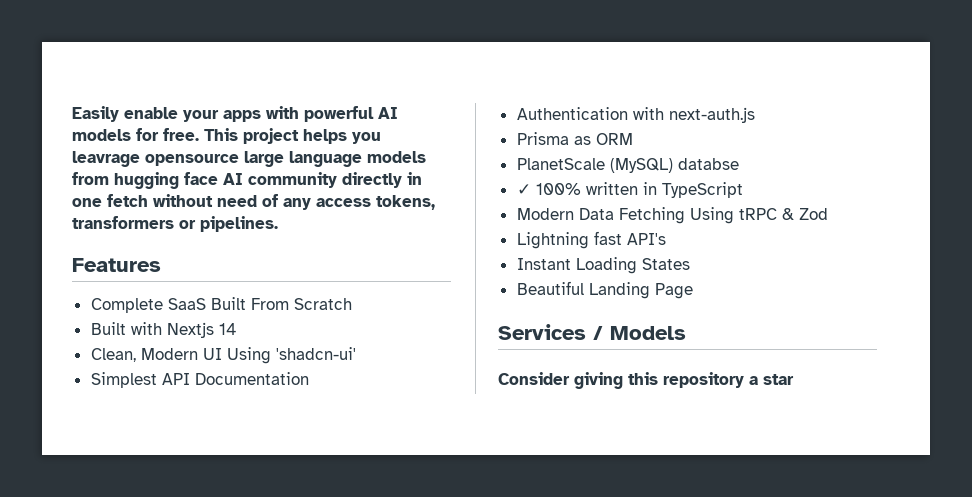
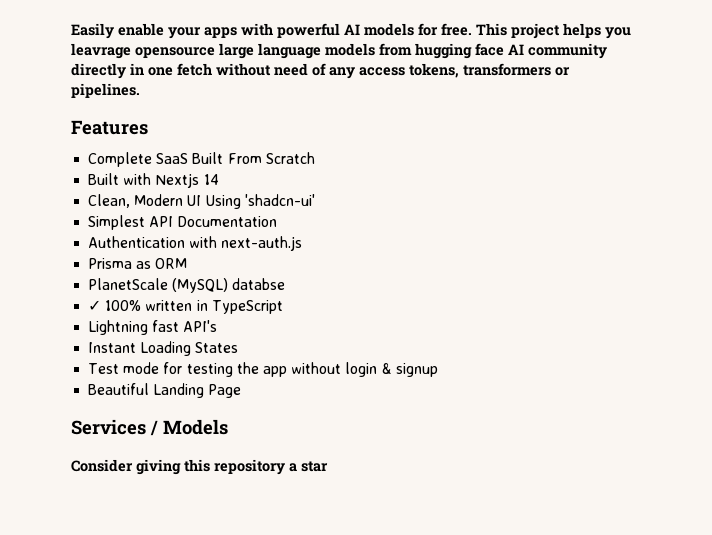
- Modern Data Fetching Using tRPC & Zod
+ Test mode for testing the app without login & signup

